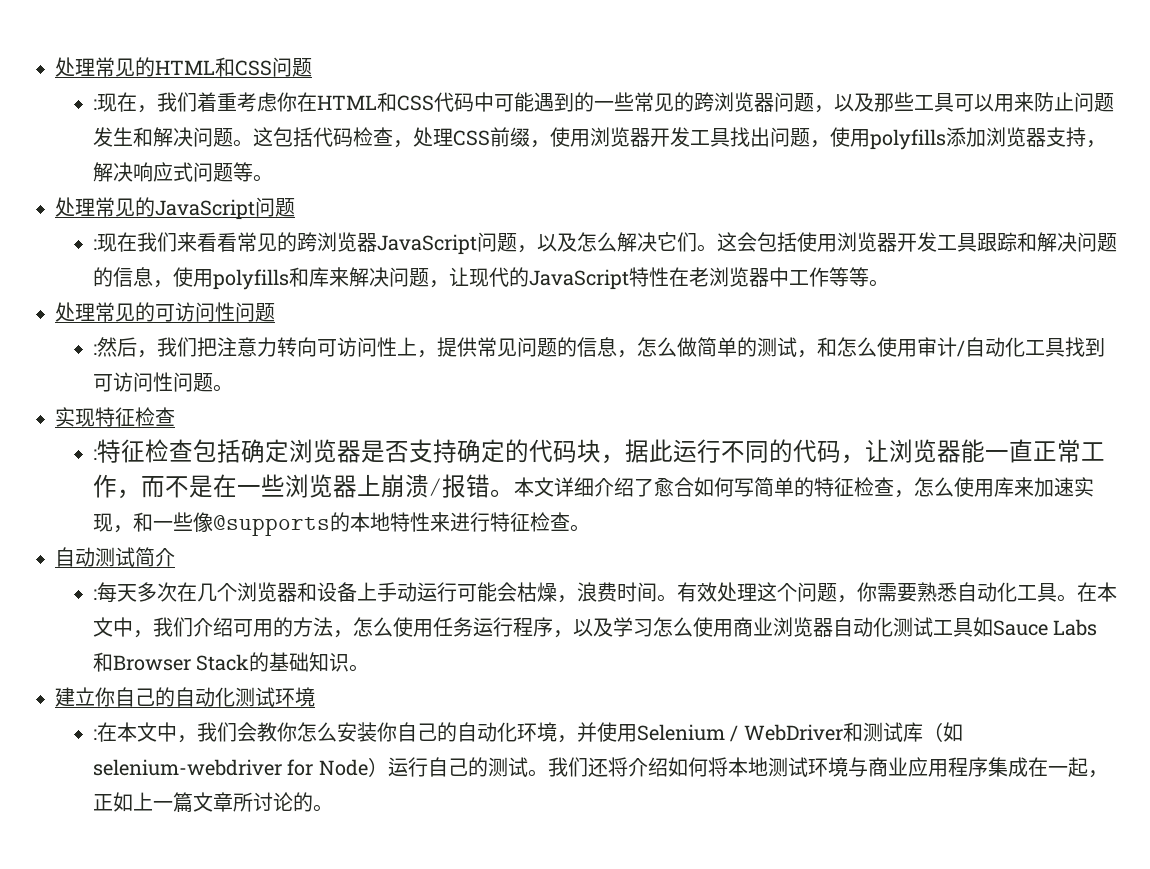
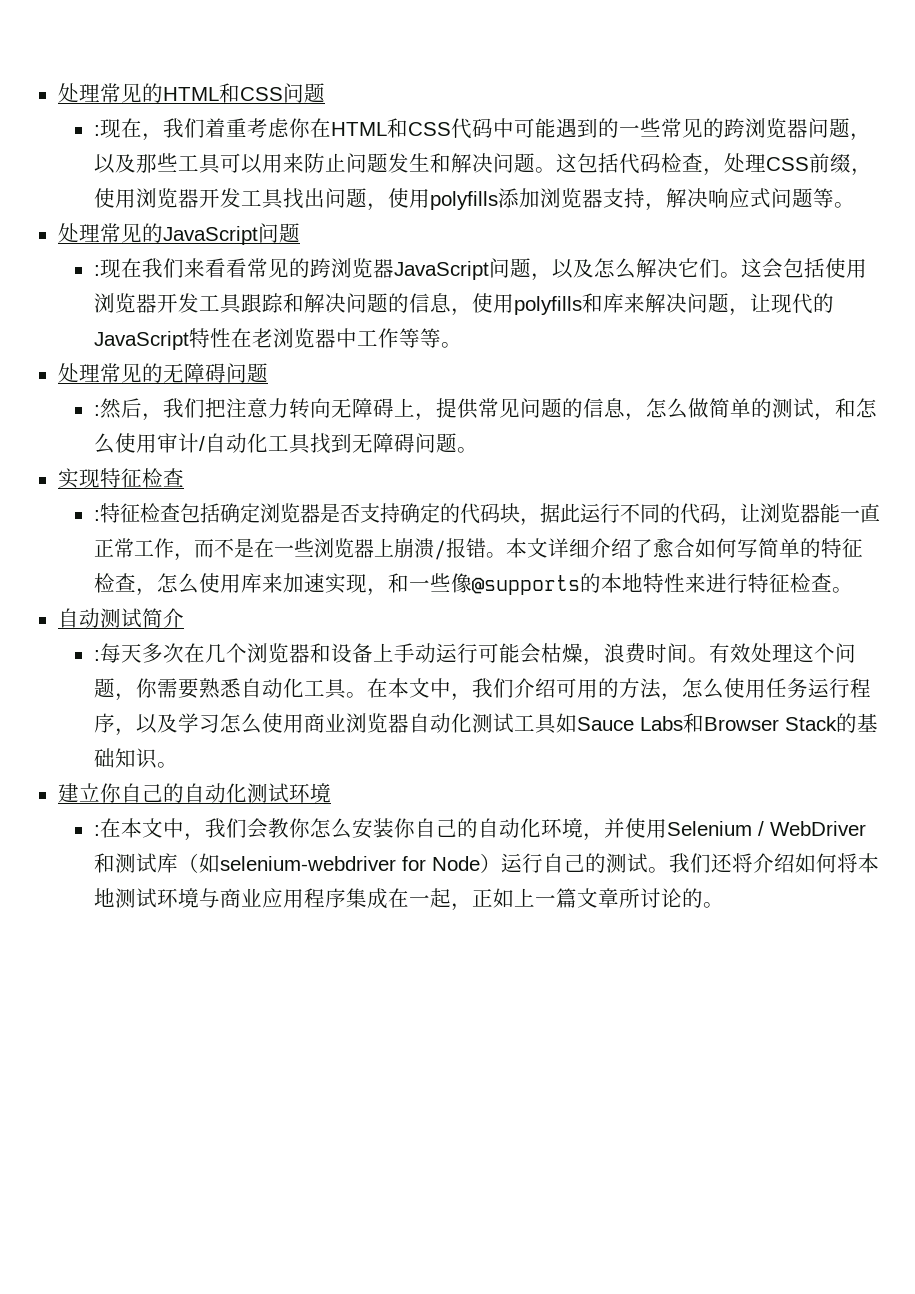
- 处理常见的可访问性问题
+ 处理常见的无障碍问题
- :然后，我们把注意力转向可访问性上，提供常见问题的信息，怎么做简单的测试，和怎么使用审计/自动化工具找到可访问性问题。
+ :然后，我们把注意力转向无障碍上，提供常见问题的信息，怎么做简单的测试，和怎么使用审计/自动化工具找到无障碍问题。

